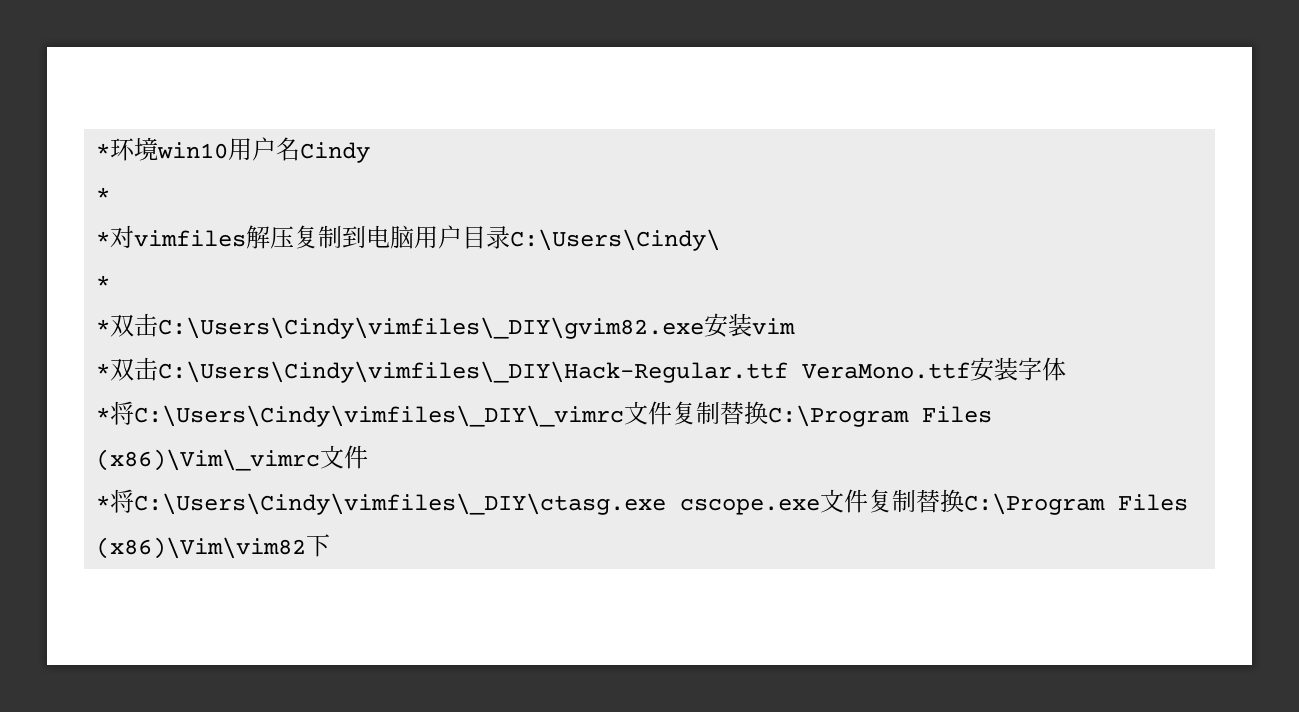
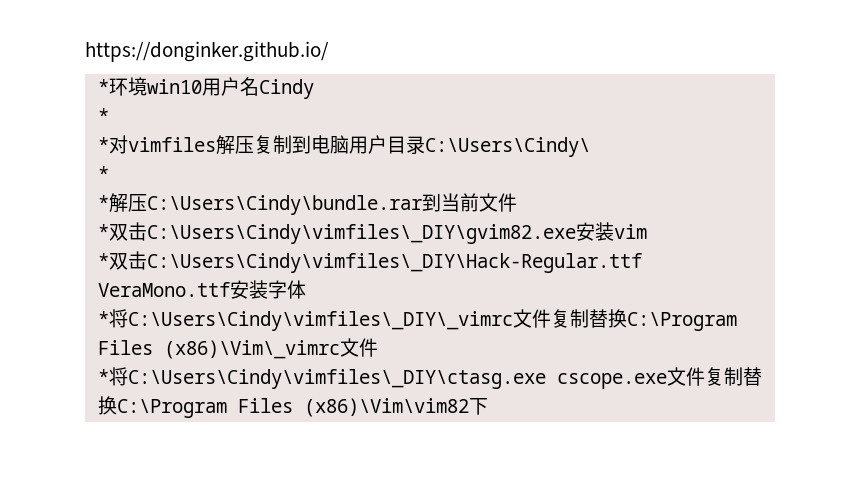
+ https://donginker.github.io/
+ *解压C:\Users\Cindy\bundle.rar到当前文件

